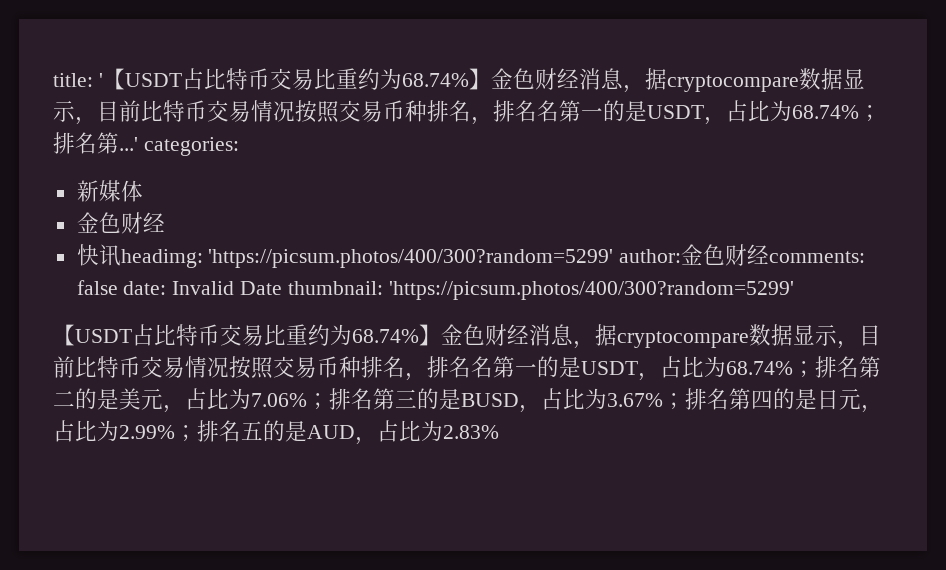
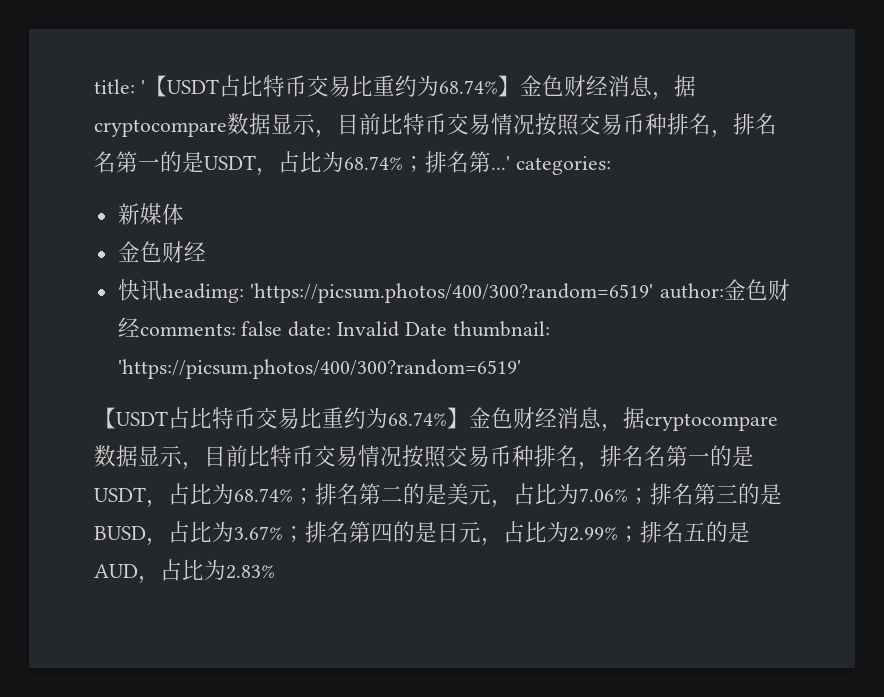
- 快讯headimg: 'https://picsum.photos/400/300?random=5299' author:金色财经comments: false date: Invalid Date thumbnail: 'https://picsum.photos/400/300?random=5299'
+ 快讯headimg: 'https://picsum.photos/400/300?random=6519' author:金色财经comments: false date: Invalid Date thumbnail: 'https://picsum.photos/400/300?random=6519'

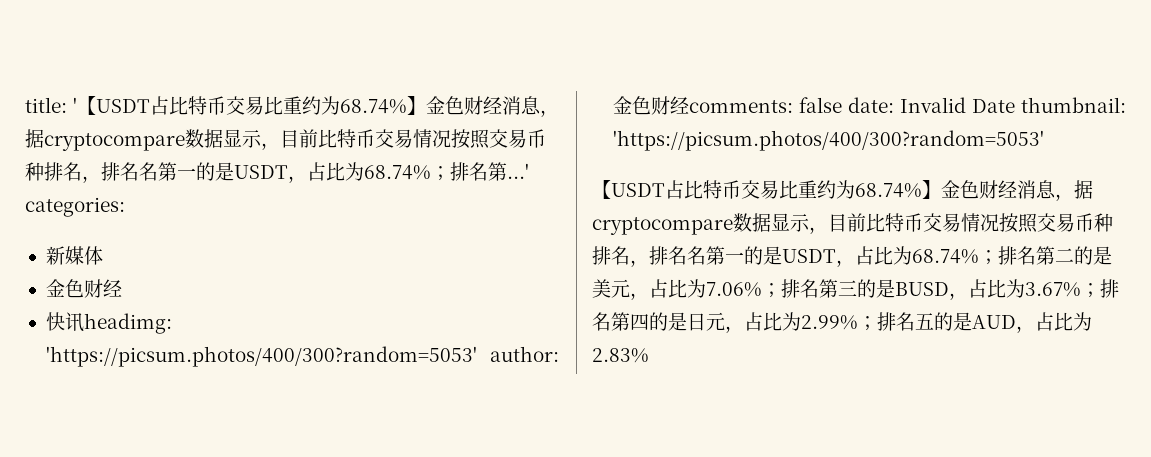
- 快讯headimg: 'https://picsum.photos/400/300?random=6519' author:金色财经comments: false date: Invalid Date thumbnail: 'https://picsum.photos/400/300?random=6519'
+ 快讯headimg: 'https://picsum.photos/400/300?random=5053' author:金色财经comments: false date: Invalid Date thumbnail: 'https://picsum.photos/400/300?random=5053'

